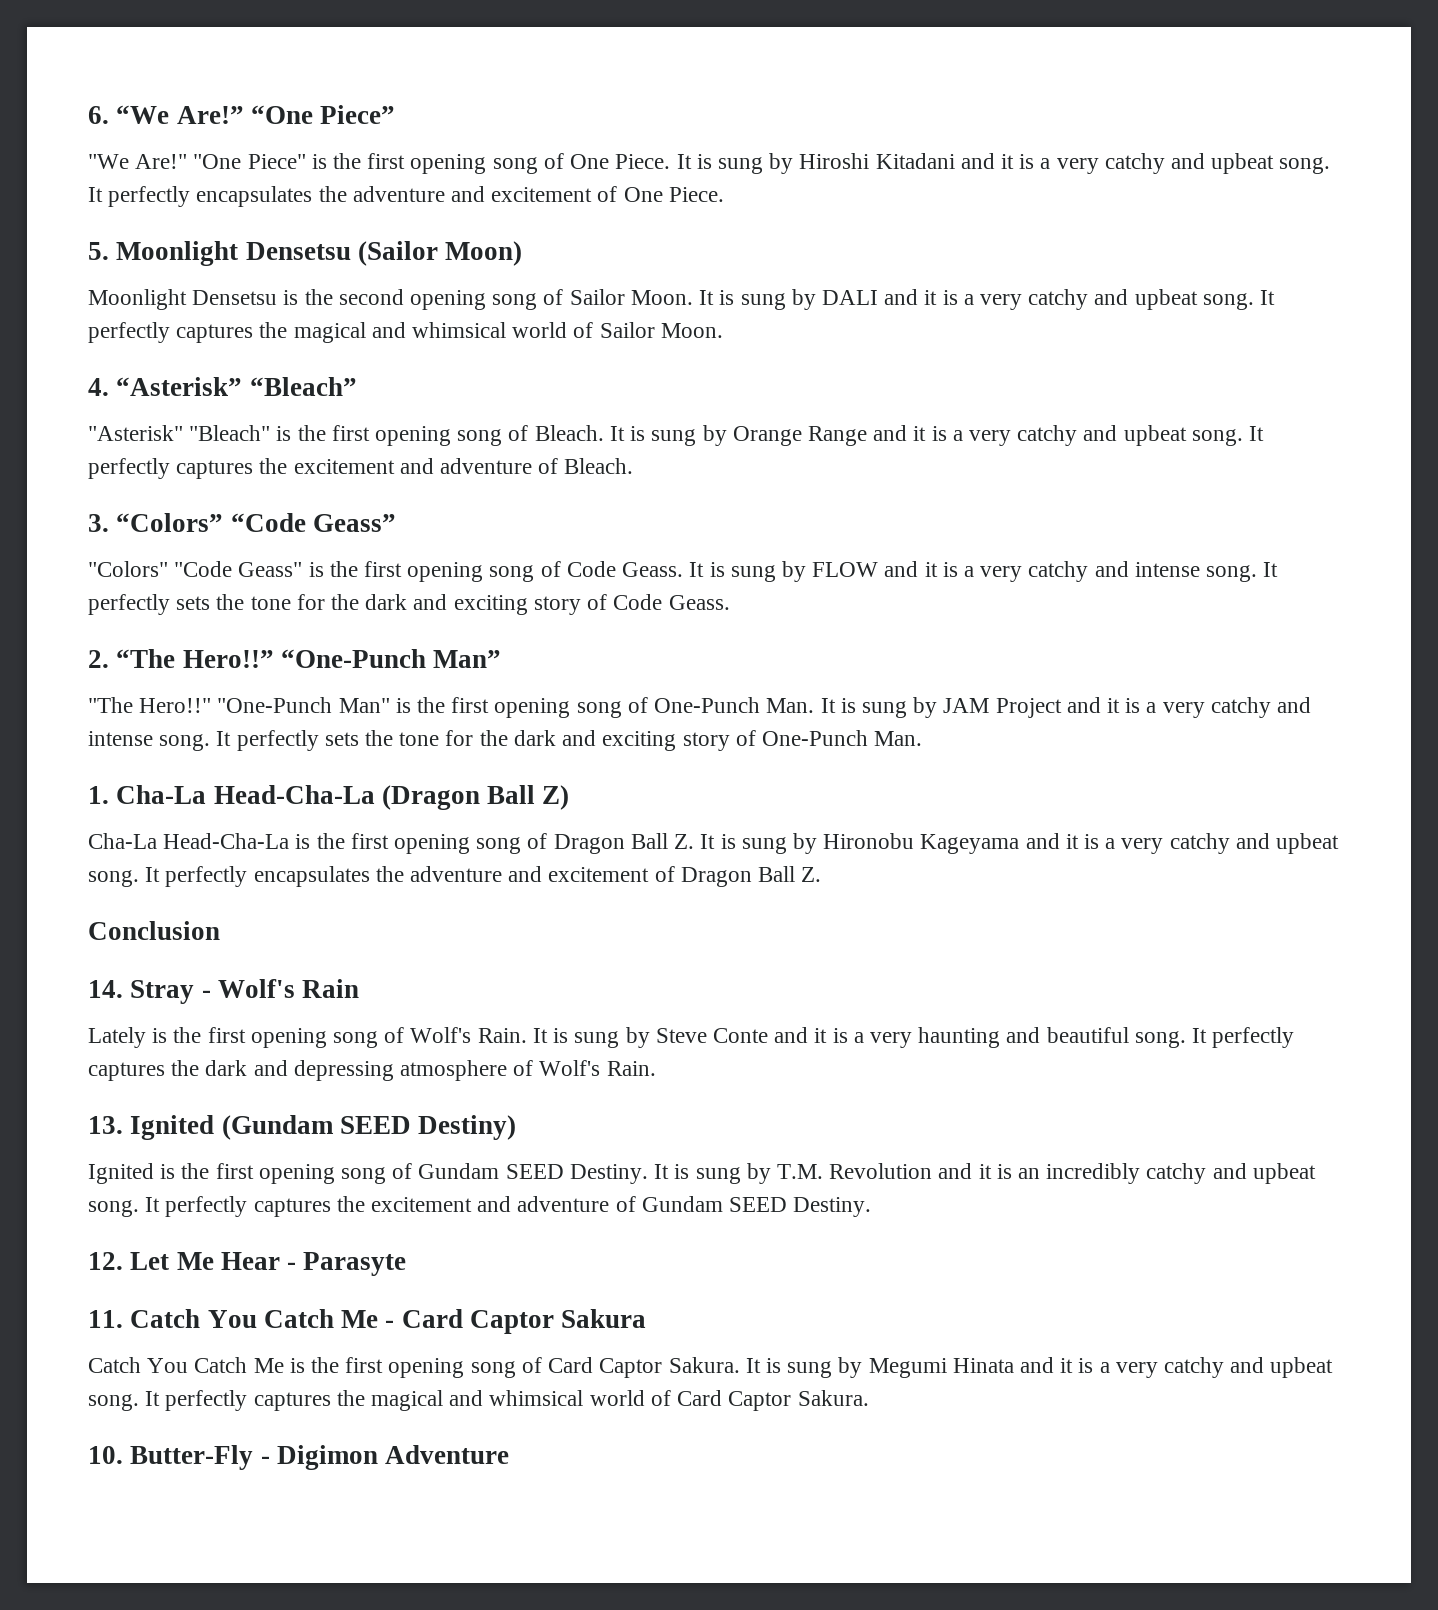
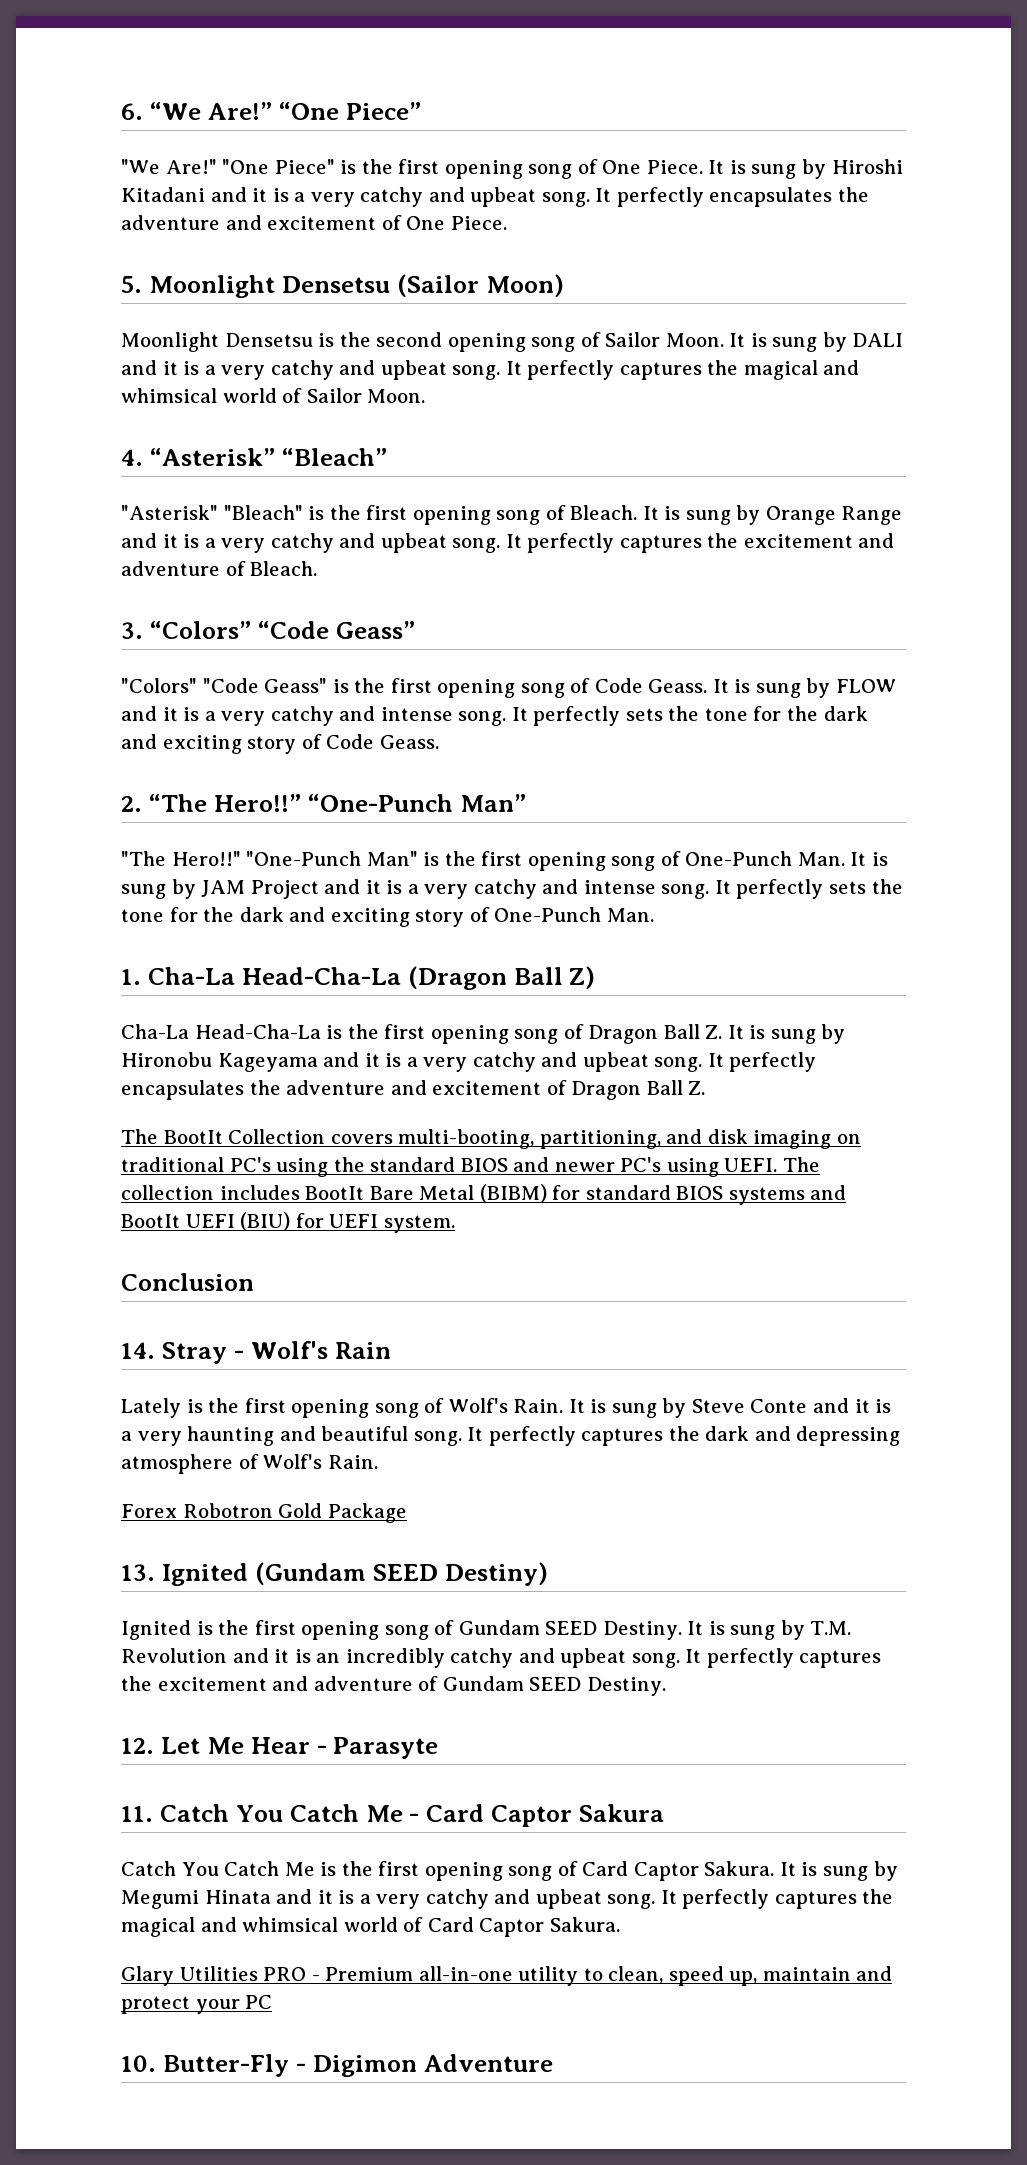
+ The BootIt Collection covers multi-booting, partitioning, and disk imaging on traditional PC's using the standard BIOS and newer PC's using UEFI. The collection includes BootIt Bare Metal (BIBM) for standard BIOS systems and BootIt UEFI (BIU) for UEFI system.
+ Forex Robotron Gold Package
+ Glary Utilities PRO - Premium all-in-one utility to clean, speed up, maintain and protect your PC

